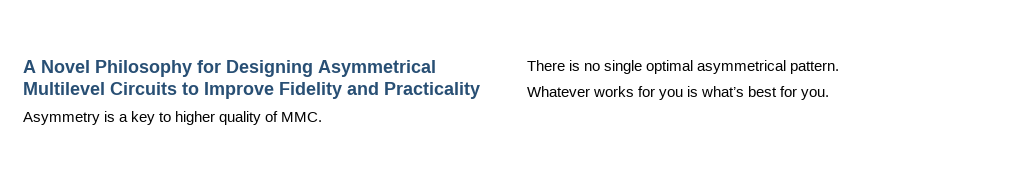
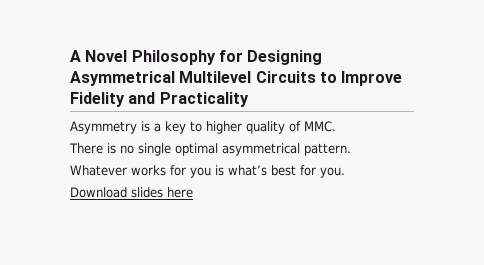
+ Download slides here

